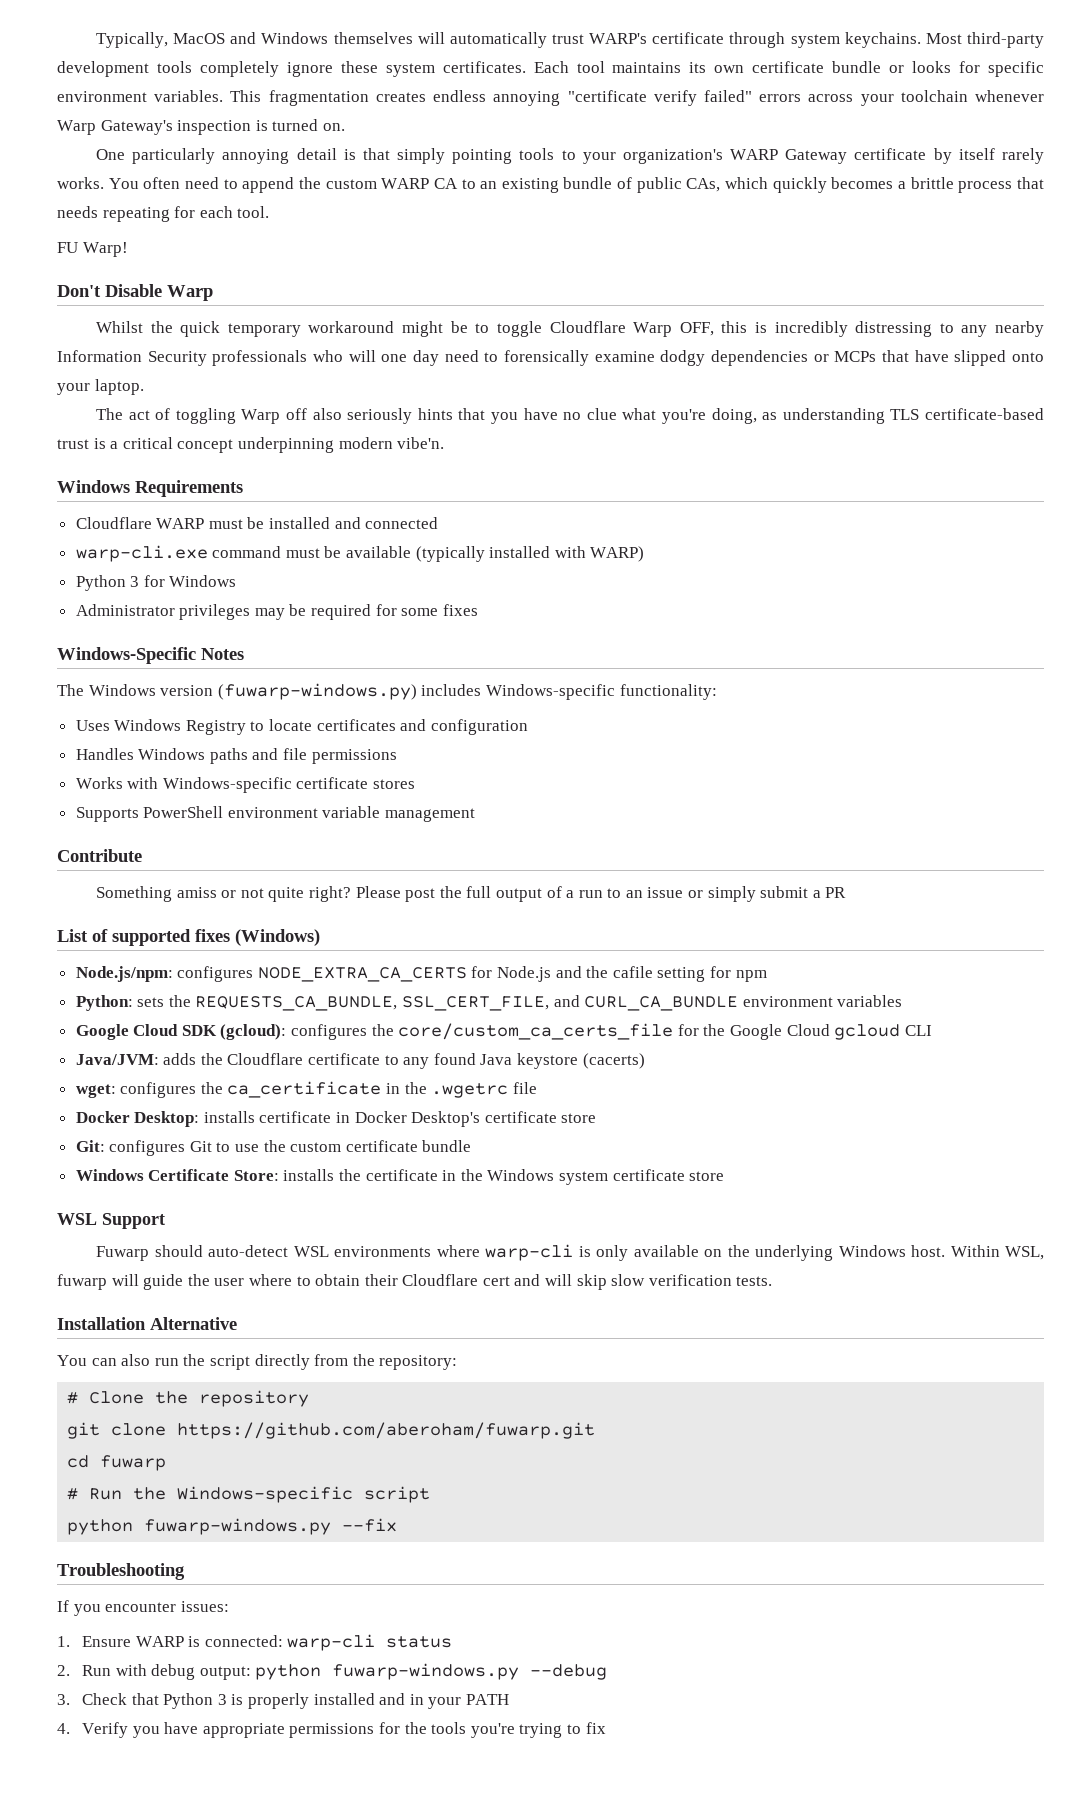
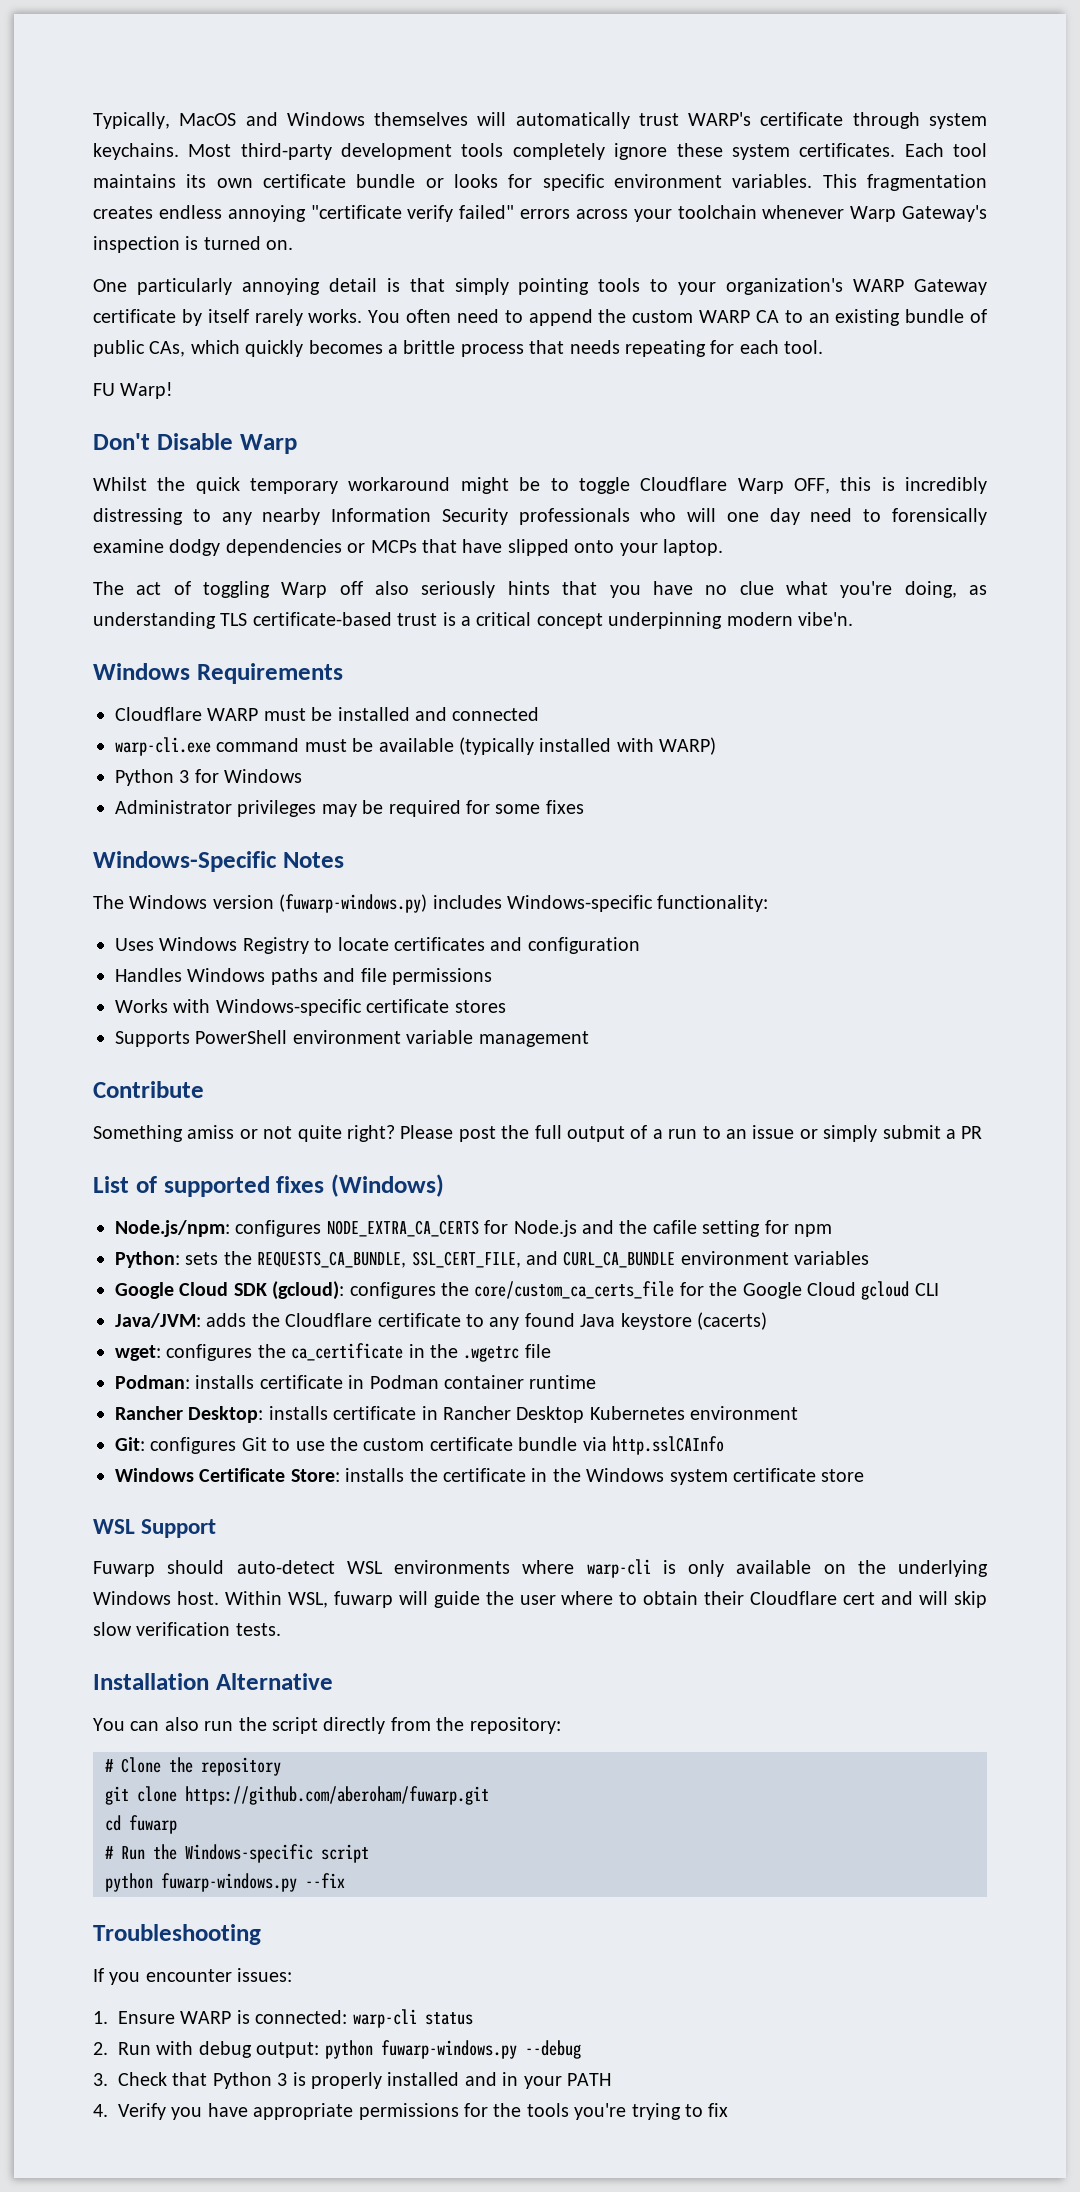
- Docker Desktop: installs certificate in Docker Desktop's certificate store
+ Podman: installs certificate in Podman container runtime
+ Rancher Desktop: installs certificate in Rancher Desktop Kubernetes environment
- Git: configures Git to use the custom certificate bundle
+ Git: configures Git to use the custom certificate bundle via http.sslCAInfo

